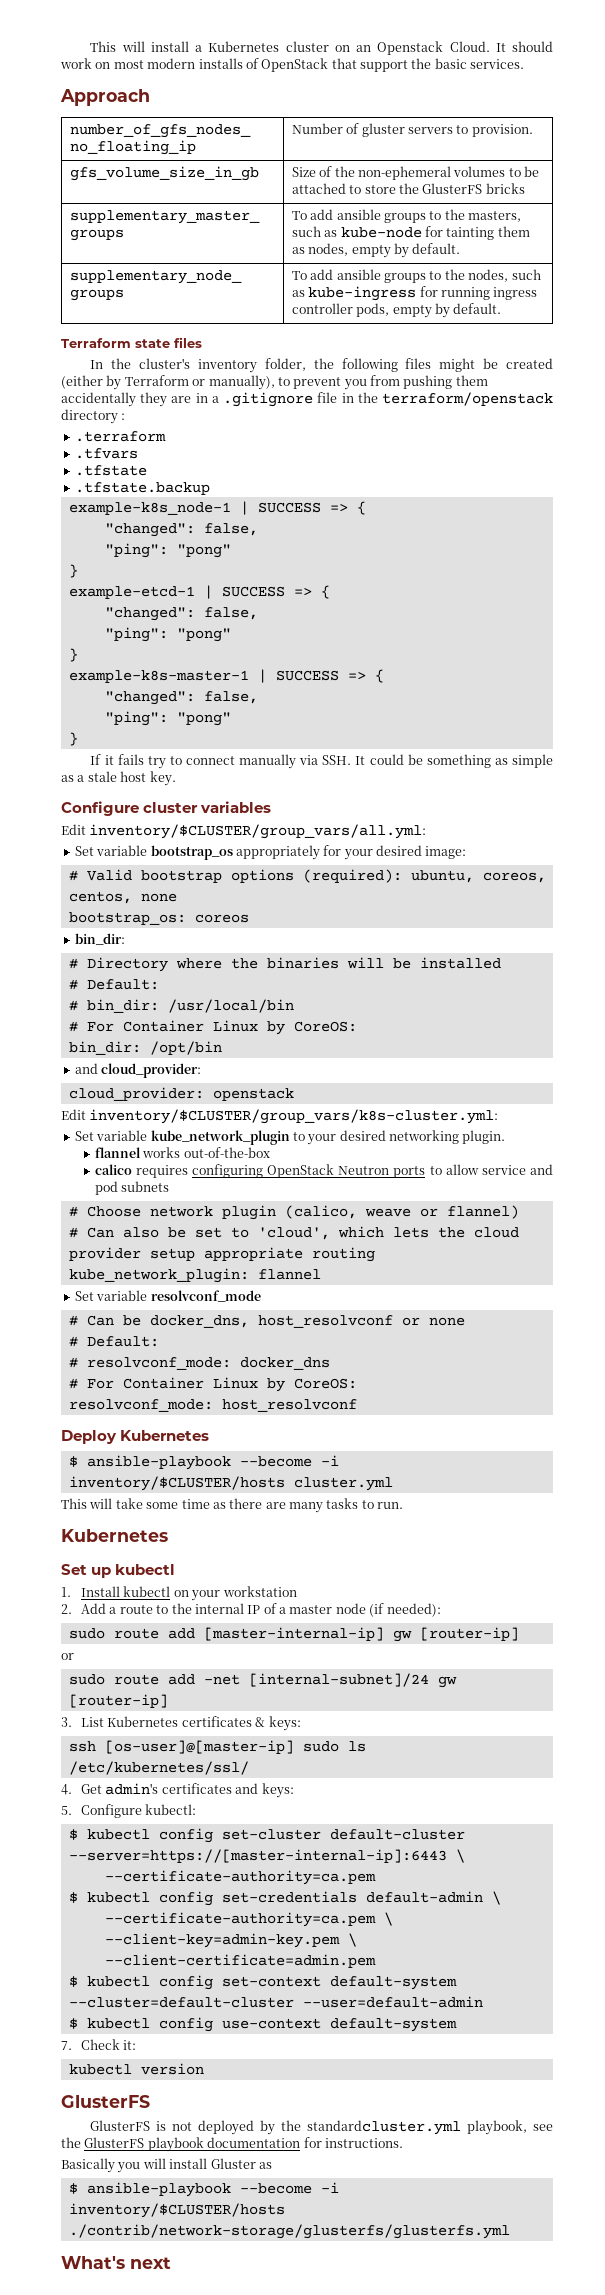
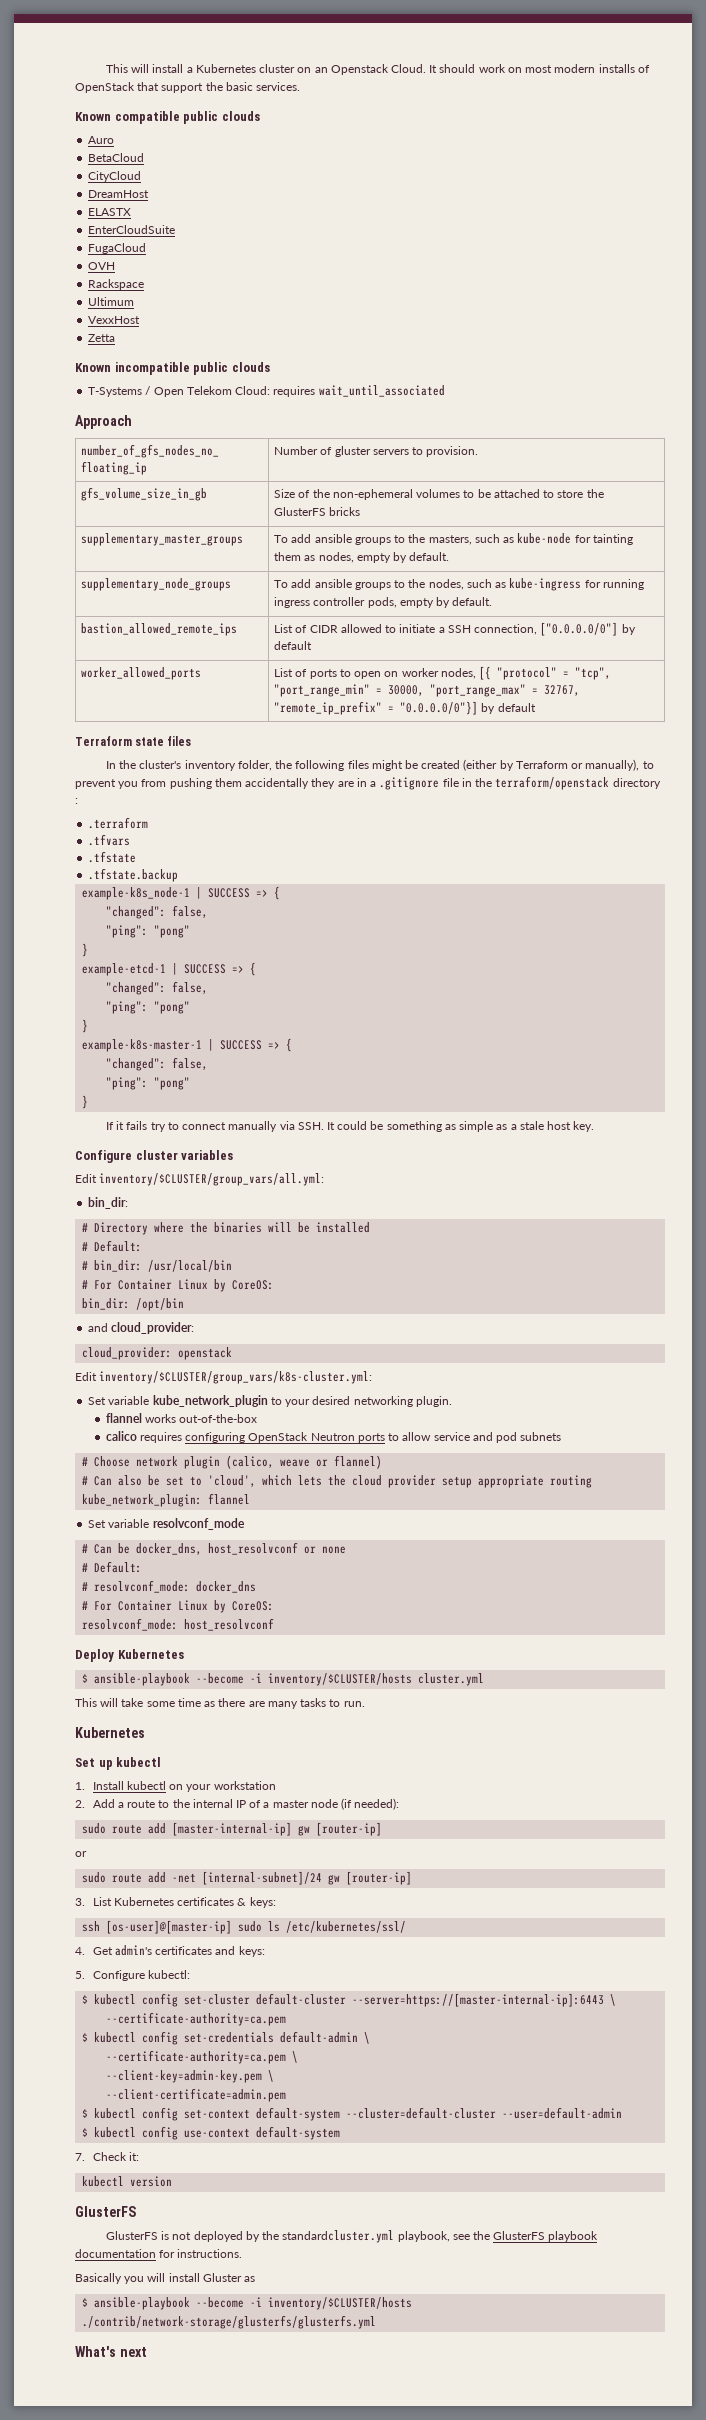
+ Known compatible public clouds
+ Auro
+ BetaCloud
+ CityCloud
+ DreamHost
+ ELASTX
+ EnterCloudSuite
+ FugaCloud
+ OVH
+ Rackspace
+ Ultimum
+ VexxHost
+ Zetta
+ Known incompatible public clouds
+ T-Systems / Open Telekom Cloud: requires wait_until_associated
+ bastion_allowed_remote_ips | List of CIDR allowed to initiate a SSH connection, ["0.0.0.0/0"] by default
+ worker_allowed_ports | List of ports to open on worker nodes, [{ "protocol" = "tcp", "port_range_min" = 30000, "port_range_max" = 32767, "remote_ip_prefix" = "0.0.0.0/0"}] by default
- Set variable bootstrap_os appropriately for your desired image:
- # Valid bootstrap options (required): ubuntu, coreos, centos, none
- bootstrap_os: coreos

